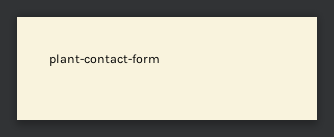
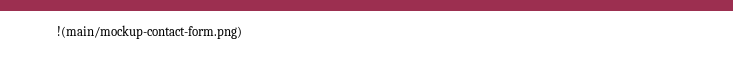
- plant-contact-form
+ !(main/mockup-contact-form.png)

